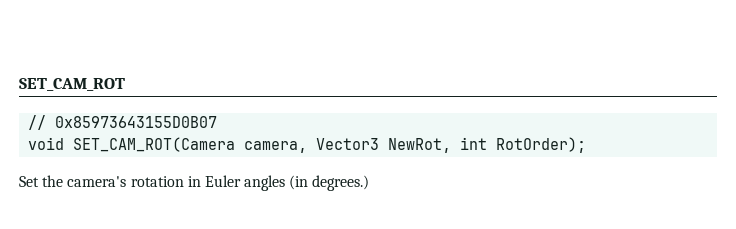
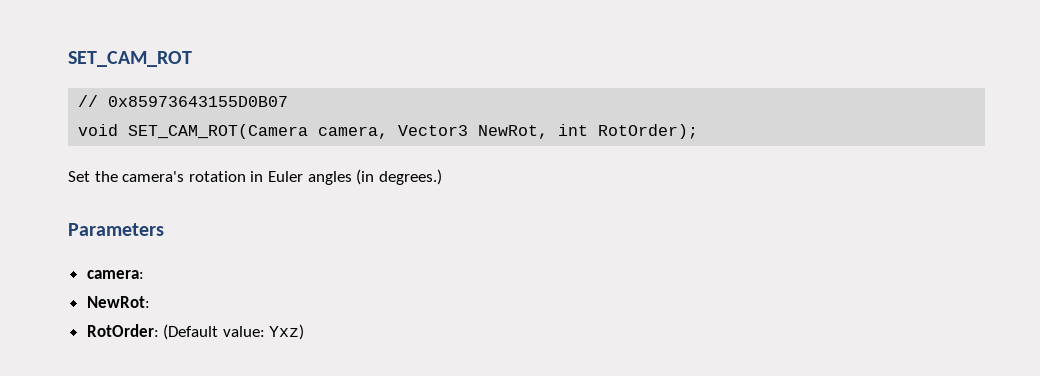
+ Parameters
+ camera:
+ NewRot:
+ RotOrder: (Default value: Yxz)

